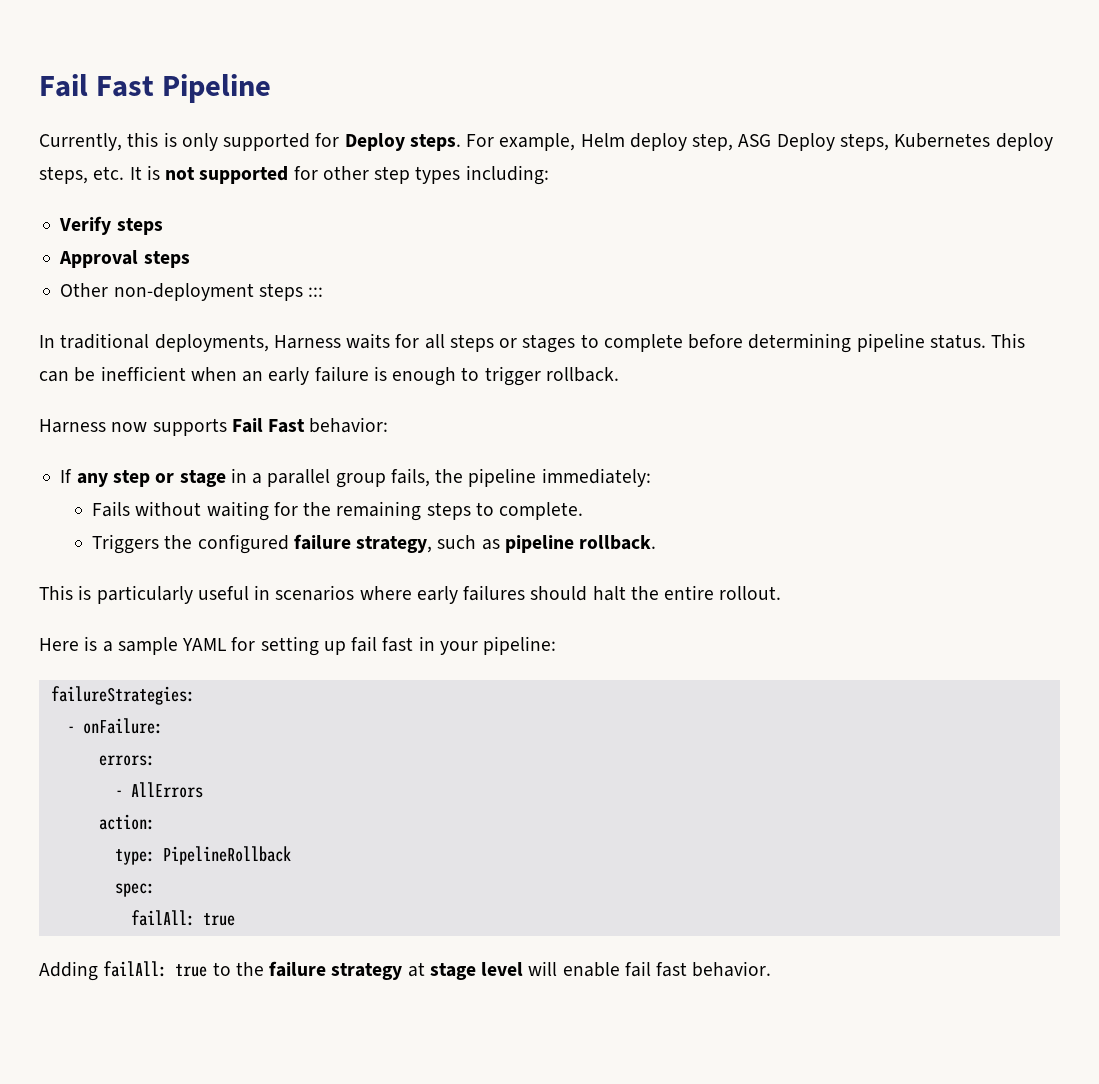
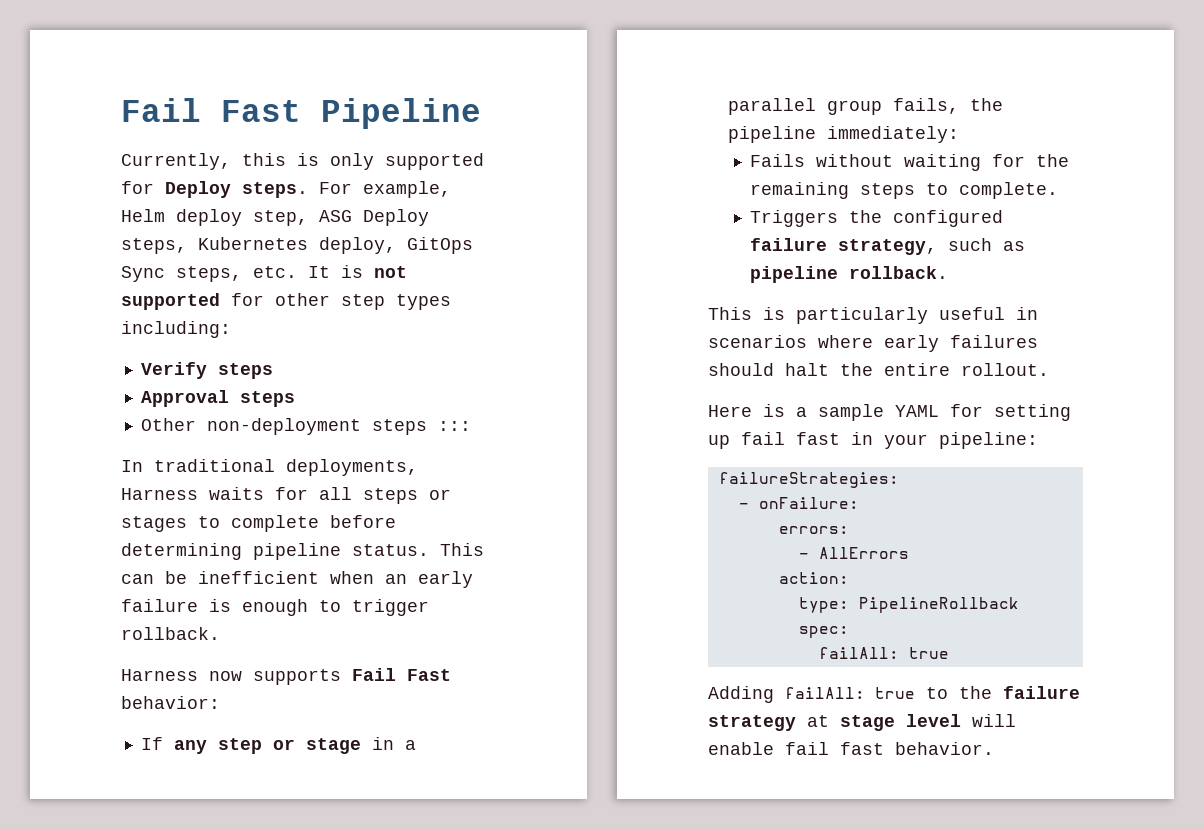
- For example, Helm deploy step, ASG Deploy steps, Kubernetes deploy steps, etc. It is not supported for other step types including:
+ For example, Helm deploy step, ASG Deploy steps, Kubernetes deploy, GitOps Sync steps, etc. It is not supported for other step types including:

